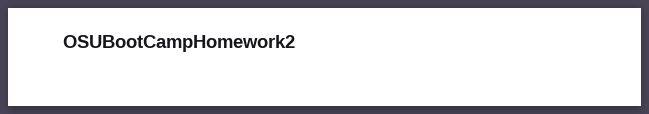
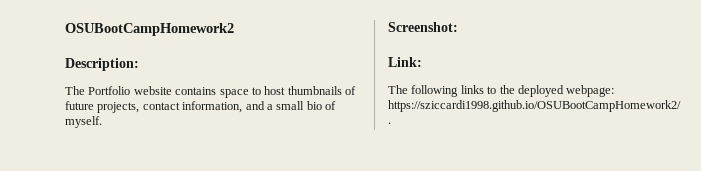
+ Description:
+ The Portfolio website contains space to host thumbnails of future projects, contact information, and a small bio of myself.
+ Screenshot:
+ Link:
+ The following links to the deployed webpage: https://sziccardi1998.github.io/OSUBootCampHomework2/ .

